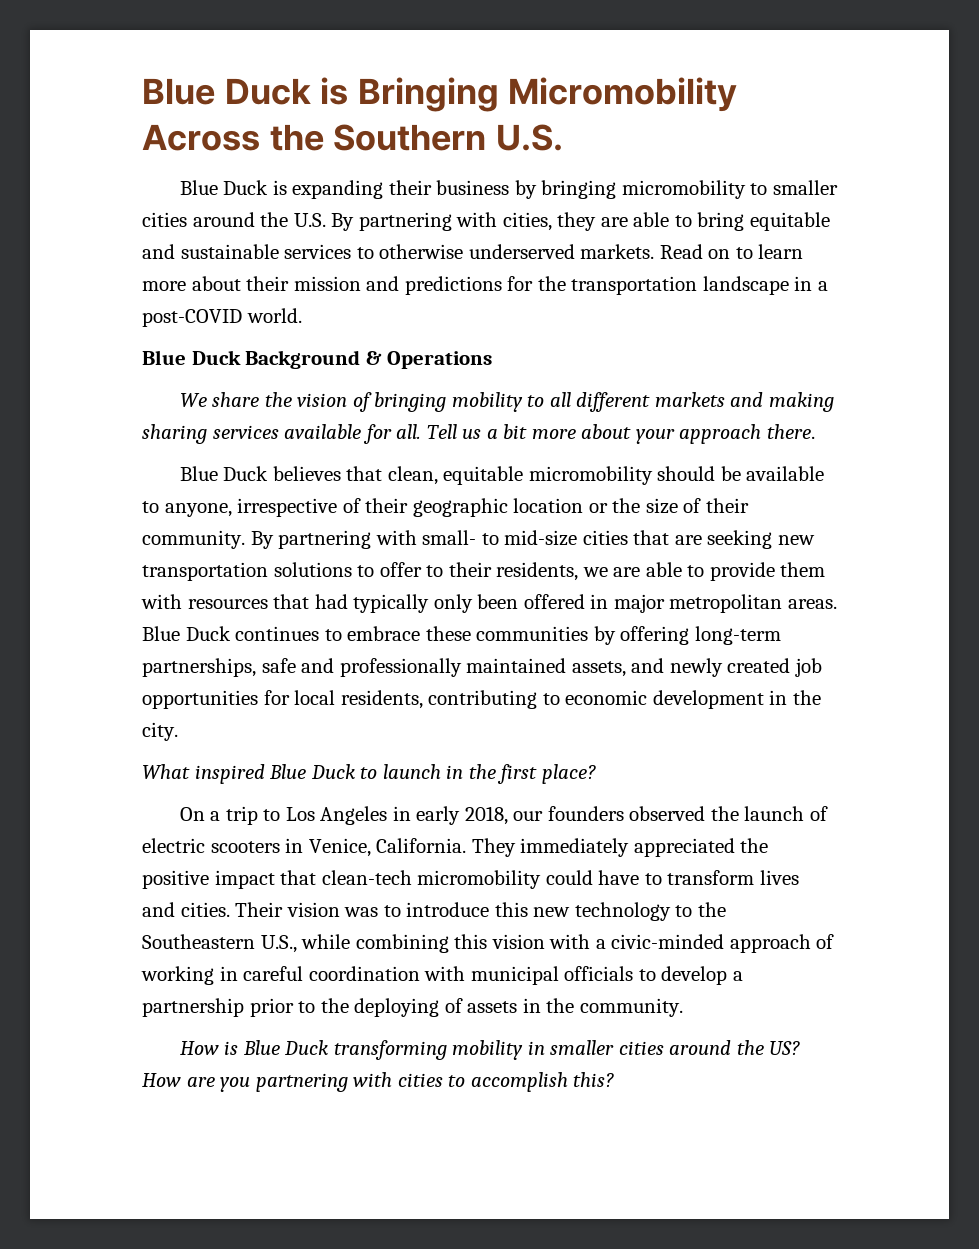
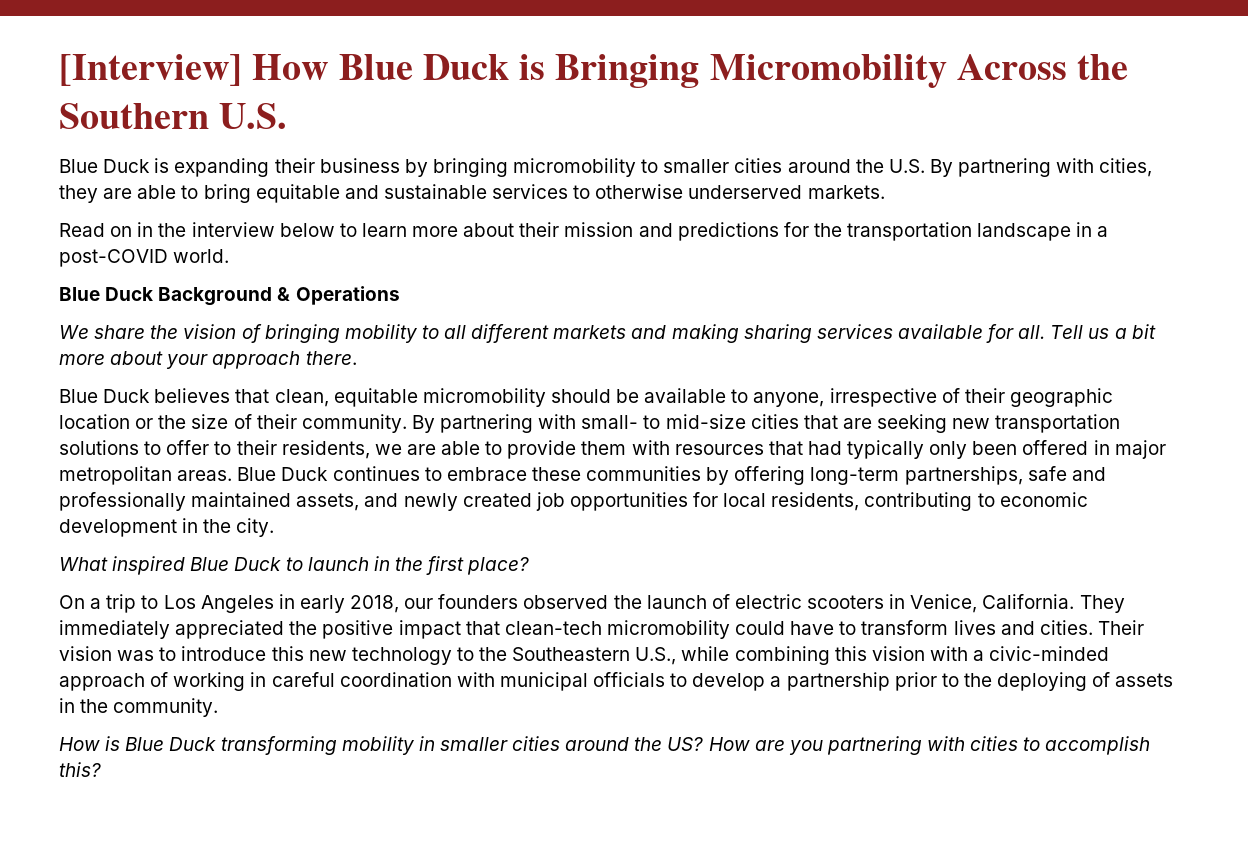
- Blue Duck is Bringing Micromobility Across the Southern U.S.
+ [Interview] How Blue Duck is Bringing Micromobility Across the Southern U.S.
- Blue Duck is expanding their business by bringing micromobility to smaller cities around the U.S. By partnering with cities, they are able to bring equitable and sustainable services to otherwise underserved markets. Read on to learn more about their mission and predictions for the transportation landscape in a post-COVID world.
+ Blue Duck is expanding their business by bringing micromobility to smaller cities around the U.S. By partnering with cities, they are able to bring equitable and sustainable services to otherwise underserved markets.
+ Read on in the interview below to learn more about their mission and predictions for the transportation landscape in a post-COVID world.

